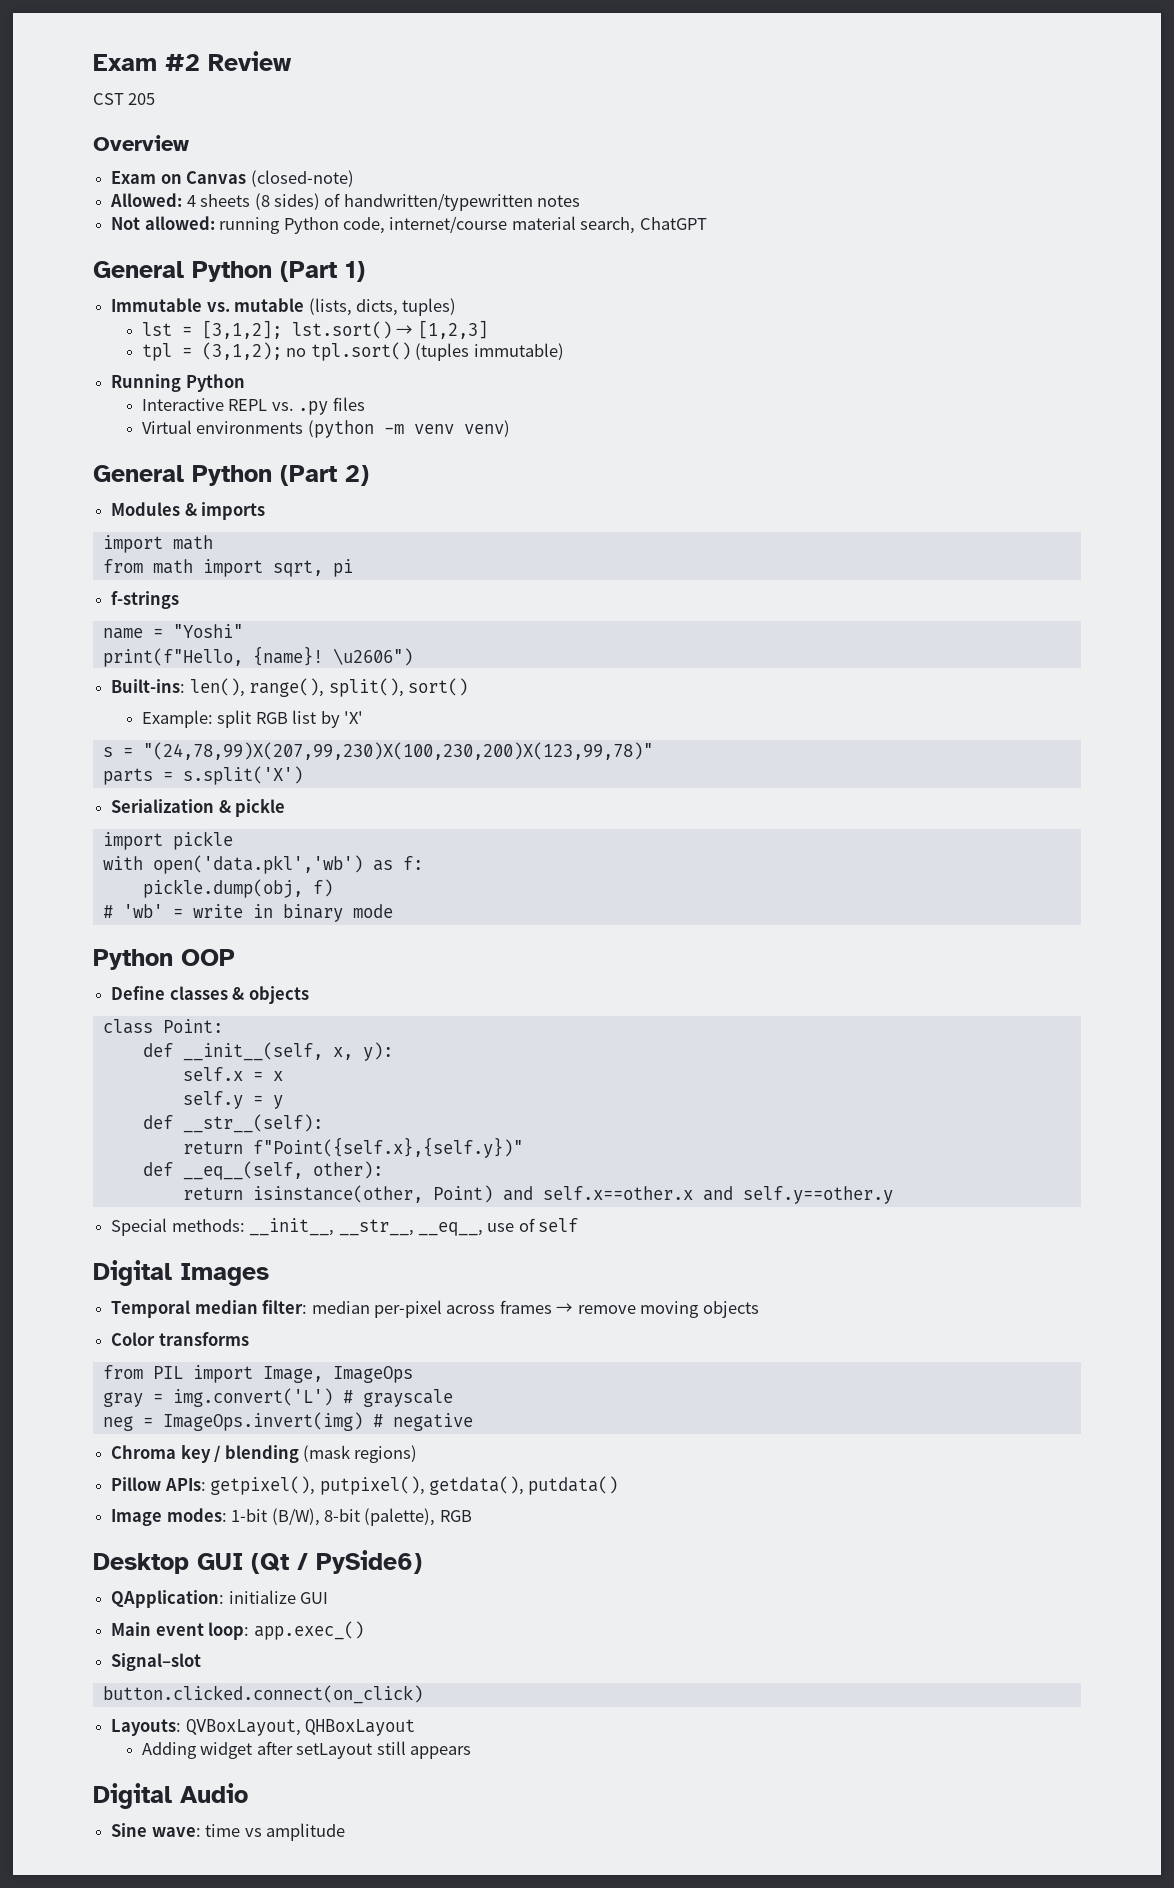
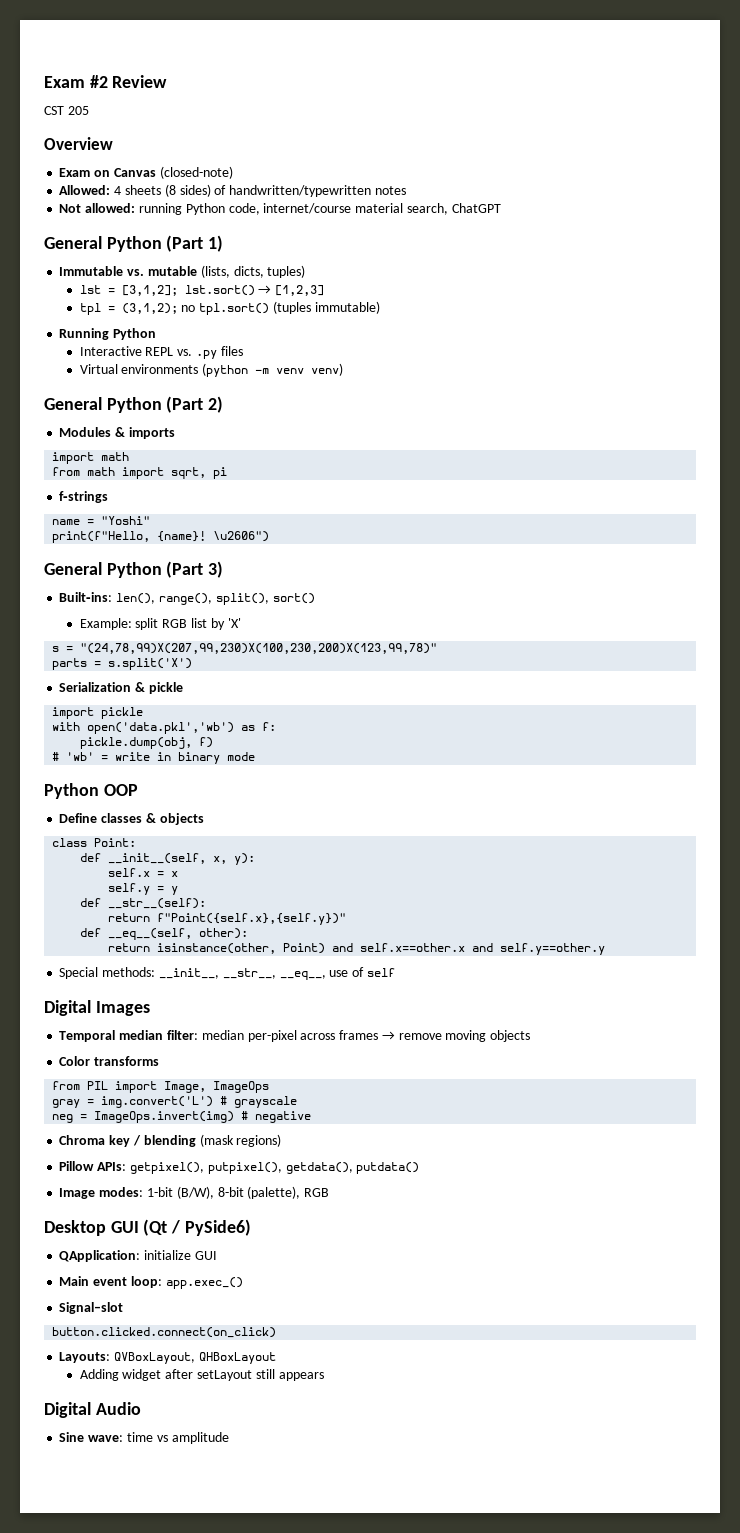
+ General Python (Part 3)

